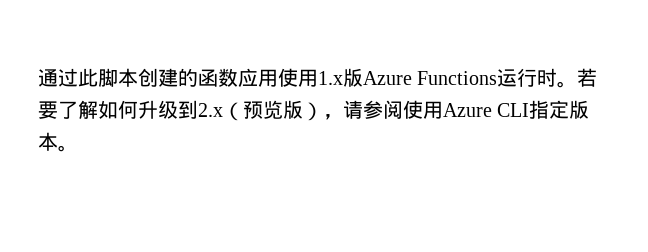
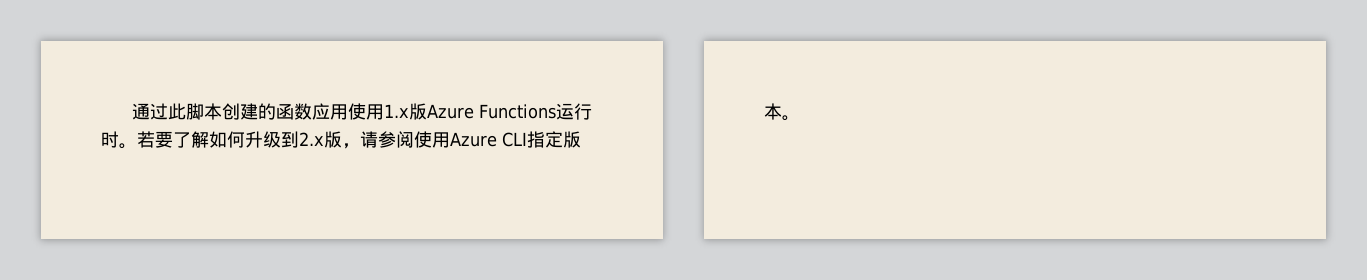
- 若要了解如何升级到2.x（预览版），请参阅使用Azure CLI指定版本。
+ 若要了解如何升级到2.x版，请参阅使用Azure CLI指定版本。

